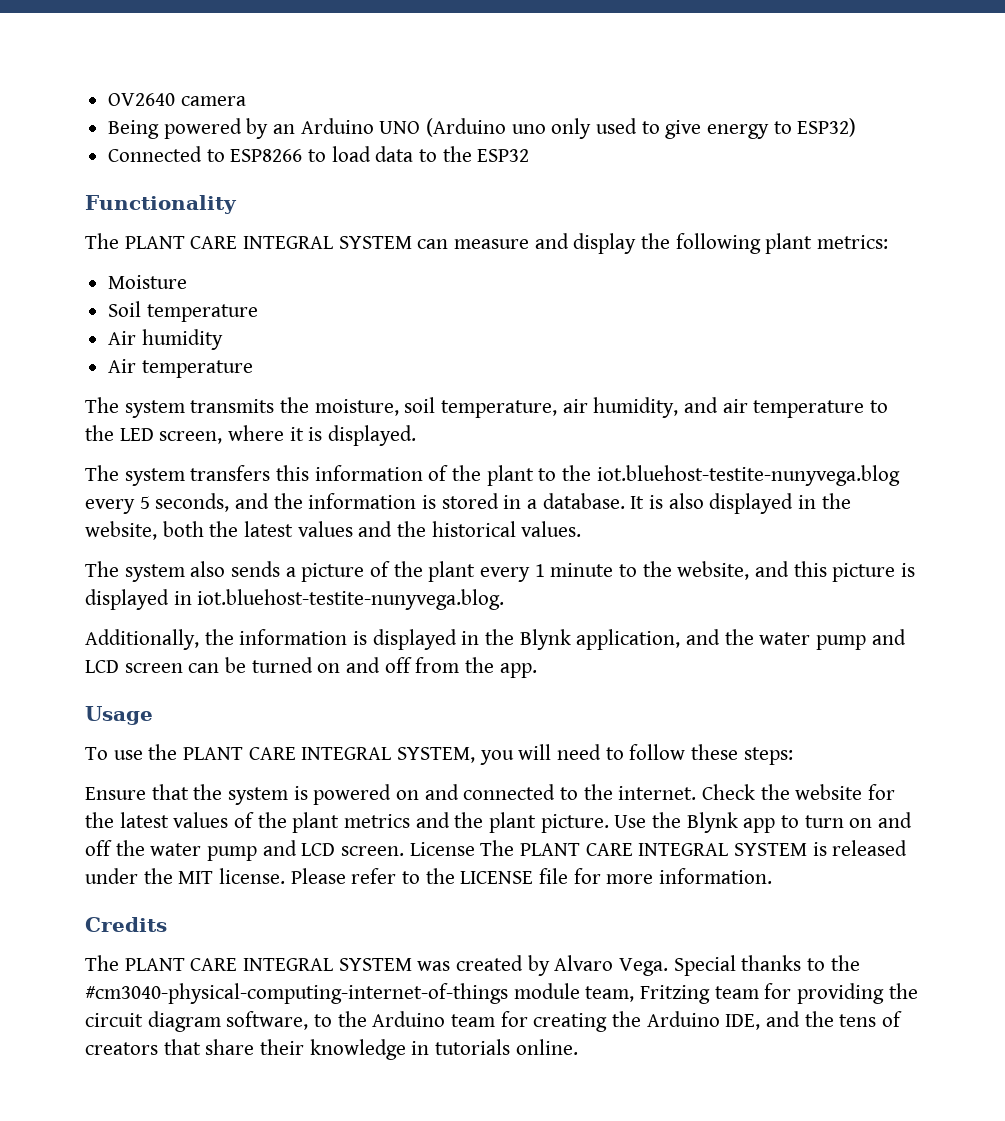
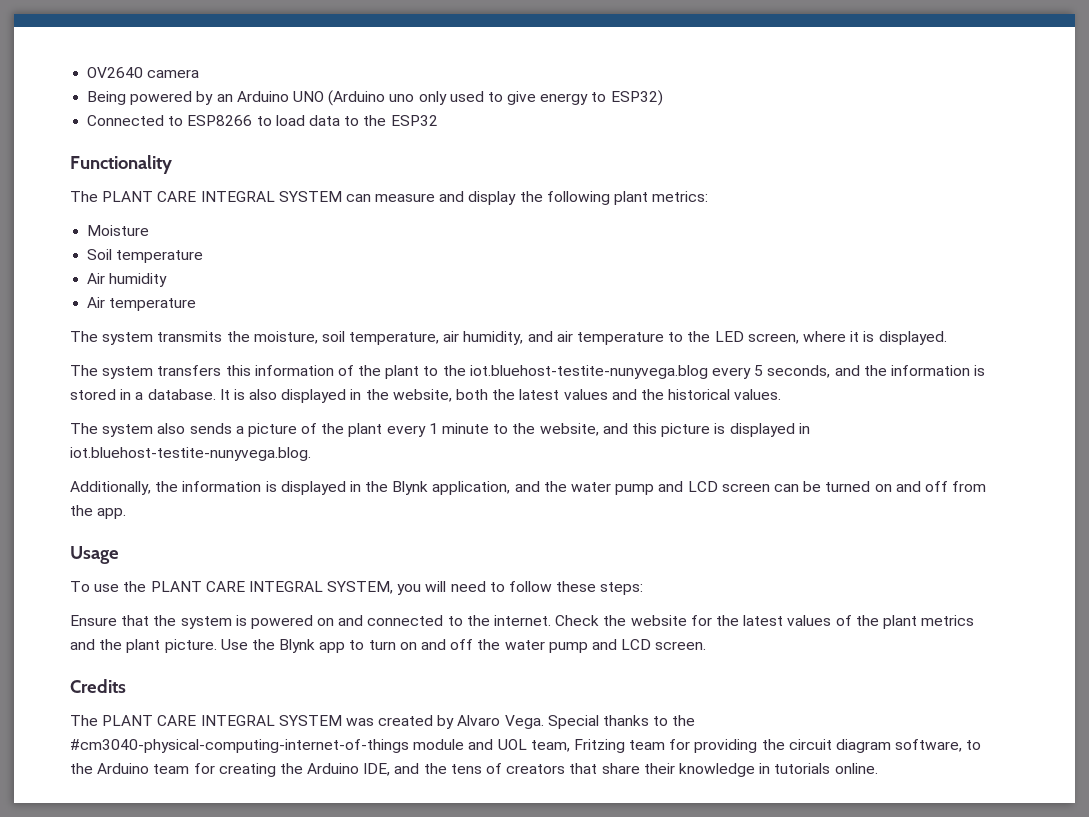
- License The PLANT CARE INTEGRAL SYSTEM is released under the MIT license. Please refer to the LICENSE file for more information.
- Special thanks to the #cm3040-physical-computing-internet-of-things module team, Fritzing team for providing the circuit diagram software, to the Arduino team for creating the Arduino IDE, and the tens of creators that share their knowledge in tutorials online.
+ Special thanks to the #cm3040-physical-computing-internet-of-things module and UOL team, Fritzing team for providing the circuit diagram software, to the Arduino team for creating the Arduino IDE, and the tens of creators that share their knowledge in tutorials online.

